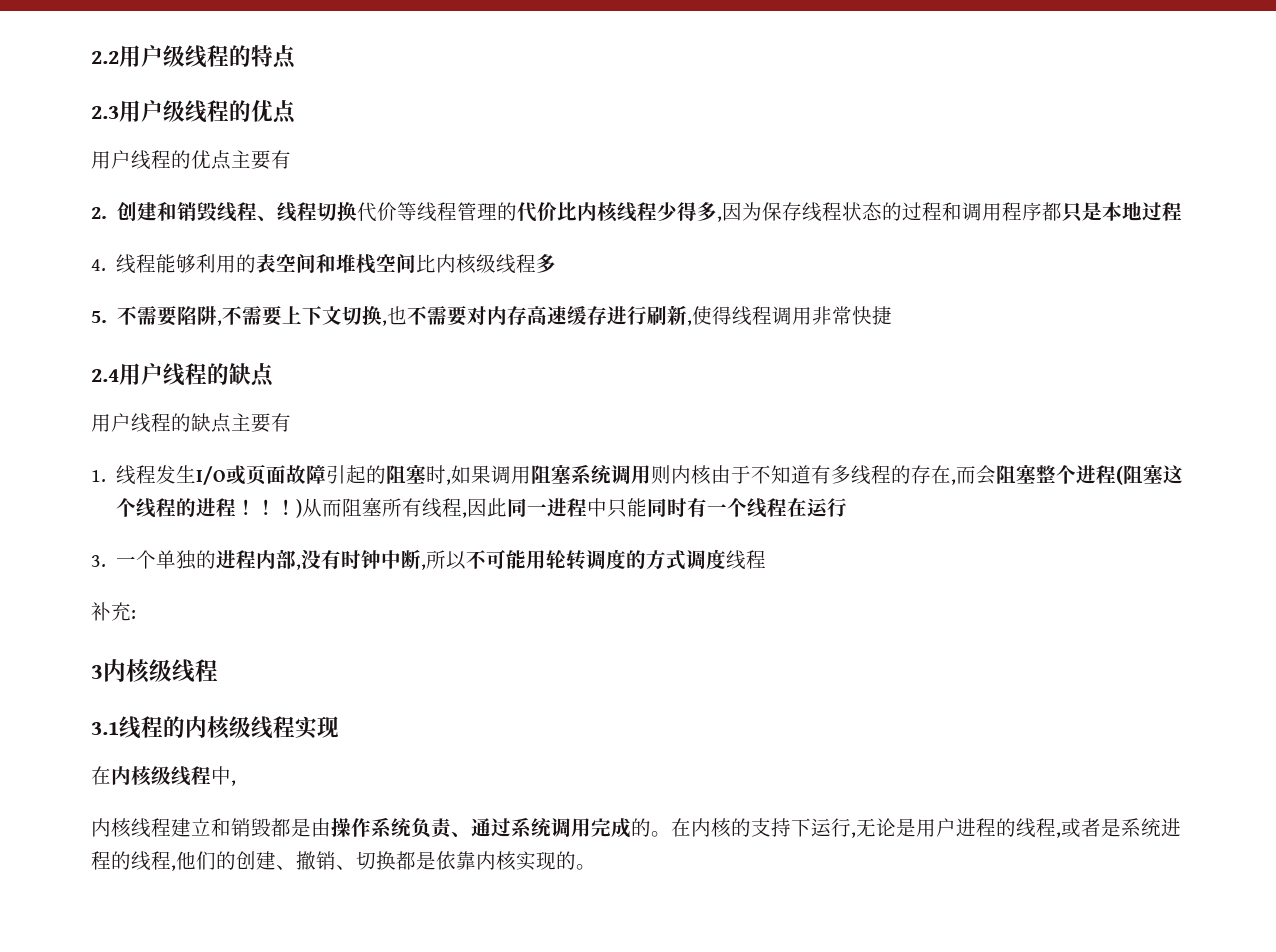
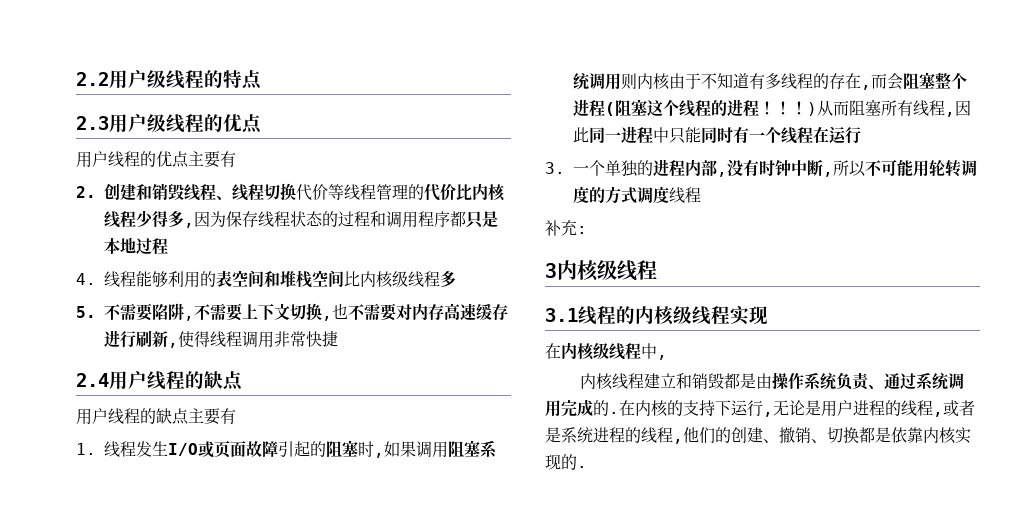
- 内核线程建立和销毁都是由操作系统负责、通过系统调用完成的。
+ 内核线程建立和销毁都是由操作系统负责、通过系统调用完成的.
- 在内核的支持下运行,无论是用户进程的线程,或者是系统进程的线程,他们的创建、撤销、切换都是依靠内核实现的。
+ 在内核的支持下运行,无论是用户进程的线程,或者是系统进程的线程,他们的创建、撤销、切换都是依靠内核实现的.

